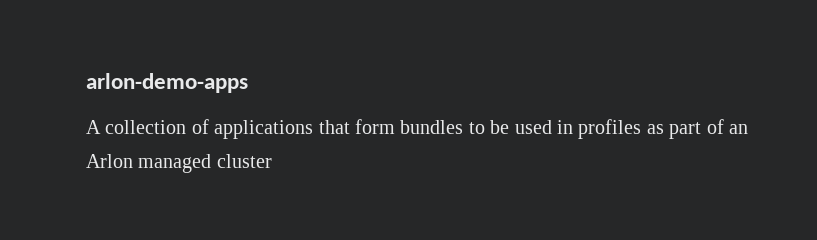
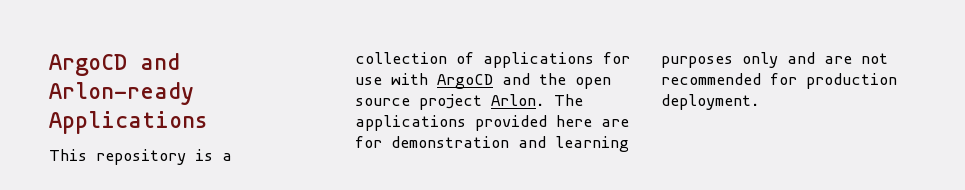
- arlon-demo-apps
- A collection of applications that form bundles to be used in profiles as part of an Arlon managed cluster
+ ArgoCD and Arlon-ready Applications
+ This repository is a collection of applications for use with ArgoCD and the open source project Arlon. The applications provided here are for demonstration and learning purposes only and are not recommended for production deployment.

